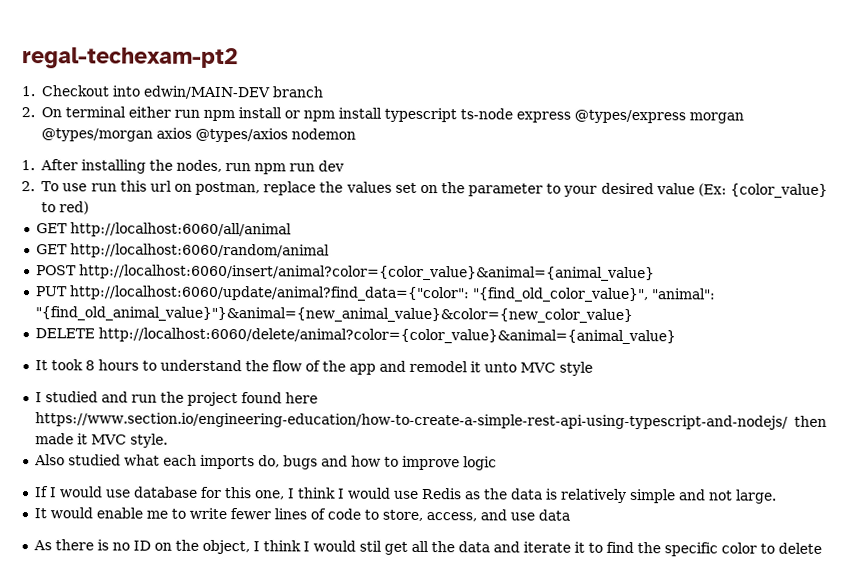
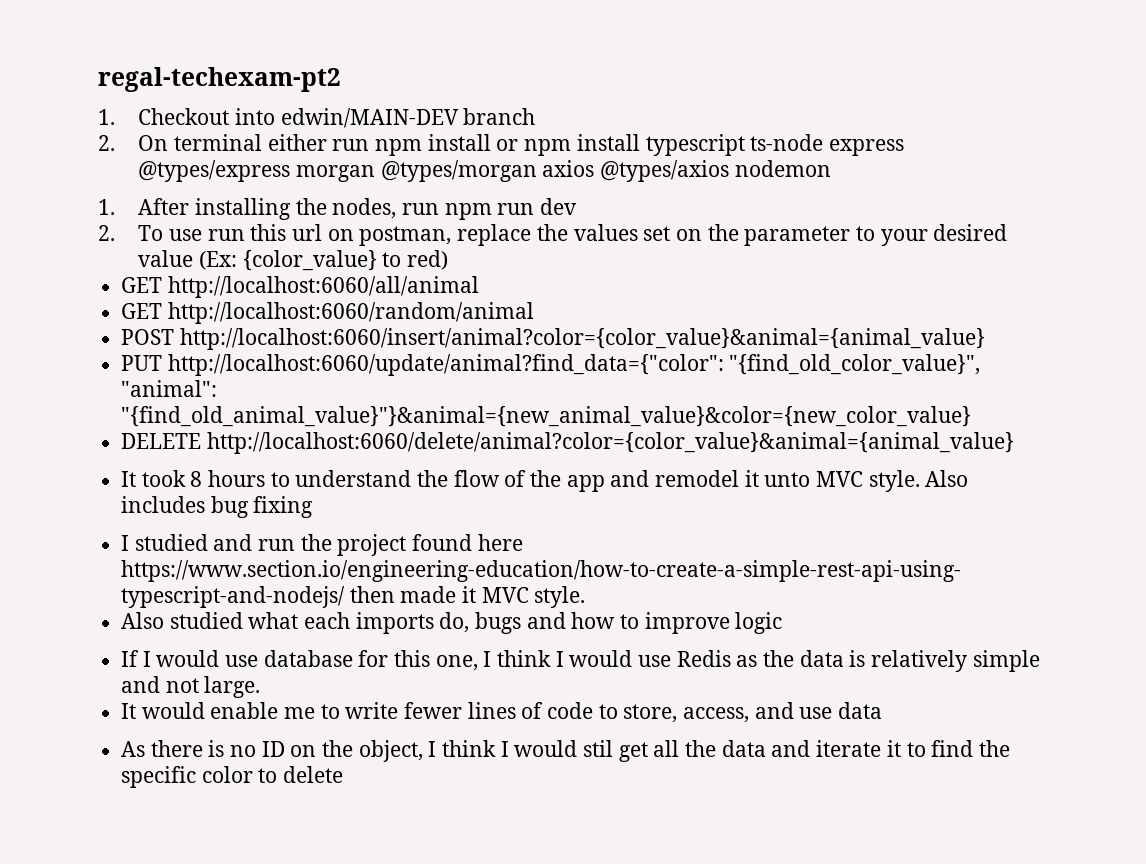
- It took 8 hours to understand the flow of the app and remodel it unto MVC style
+ It took 8 hours to understand the flow of the app and remodel it unto MVC style. Also includes bug fixing

